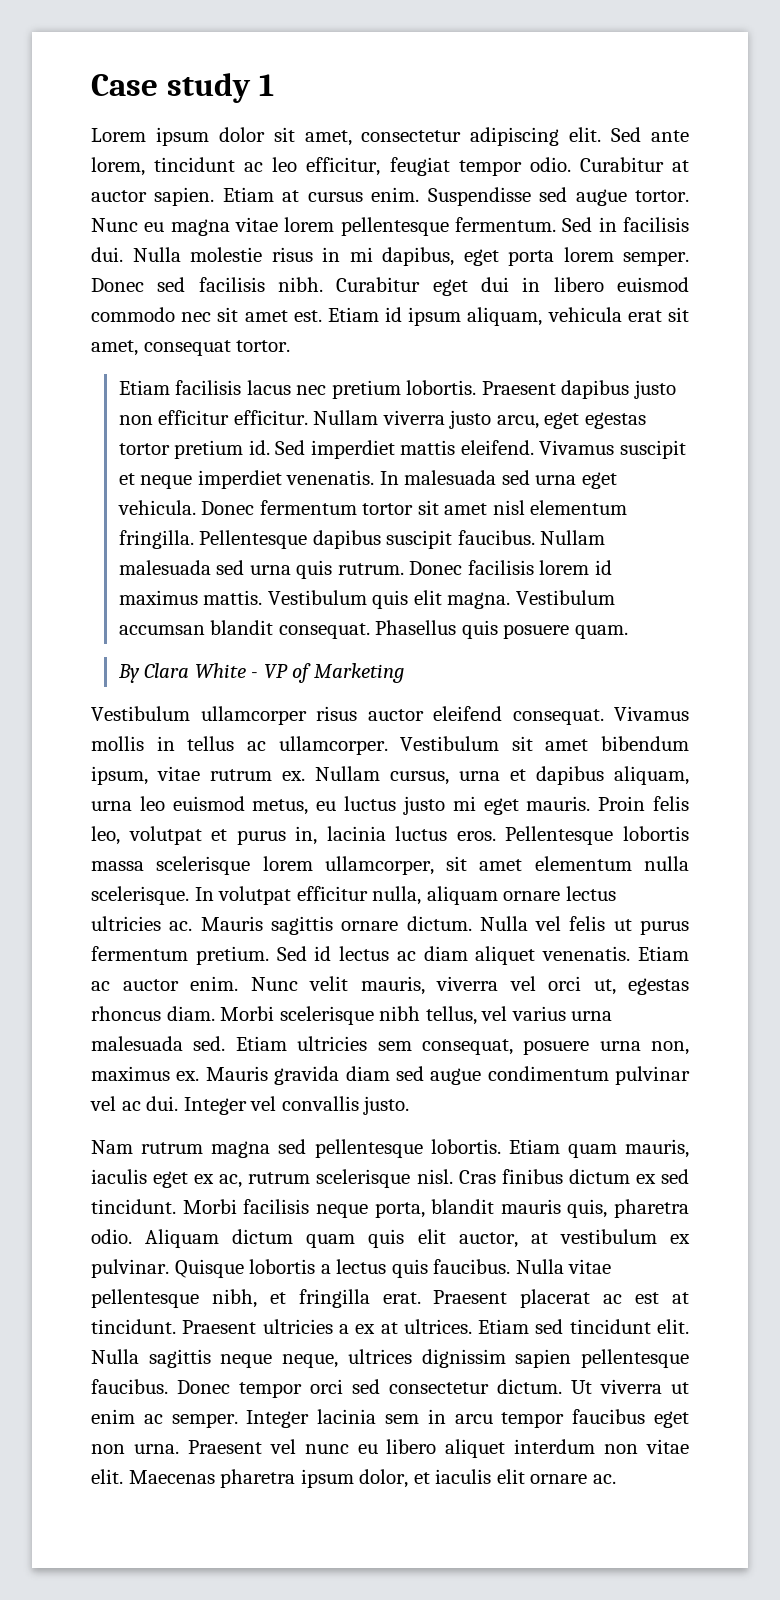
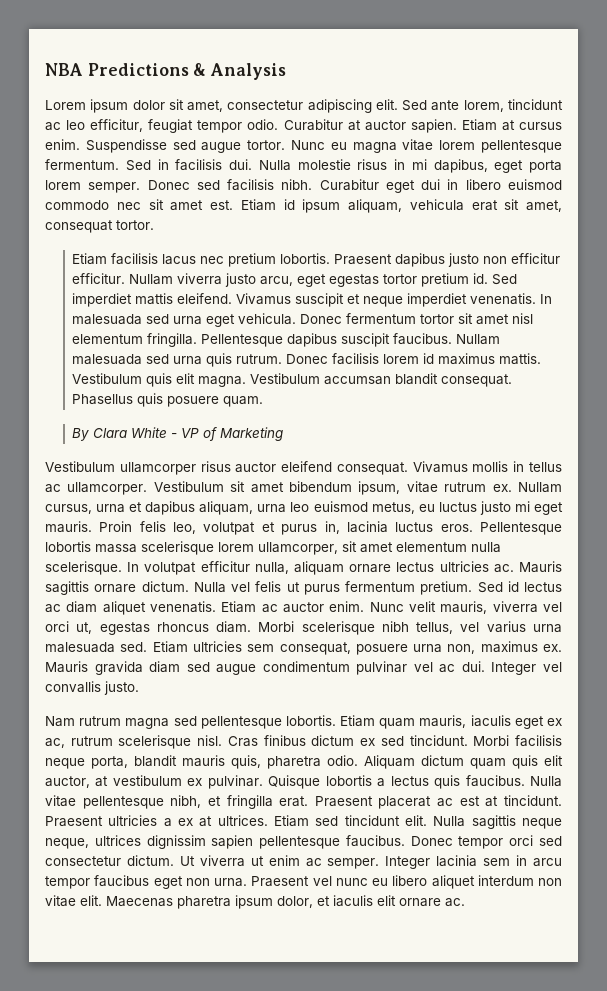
- Case study 1
+ NBA Predictions & Analysis

